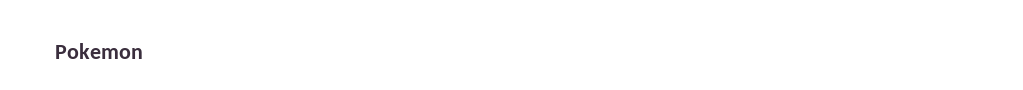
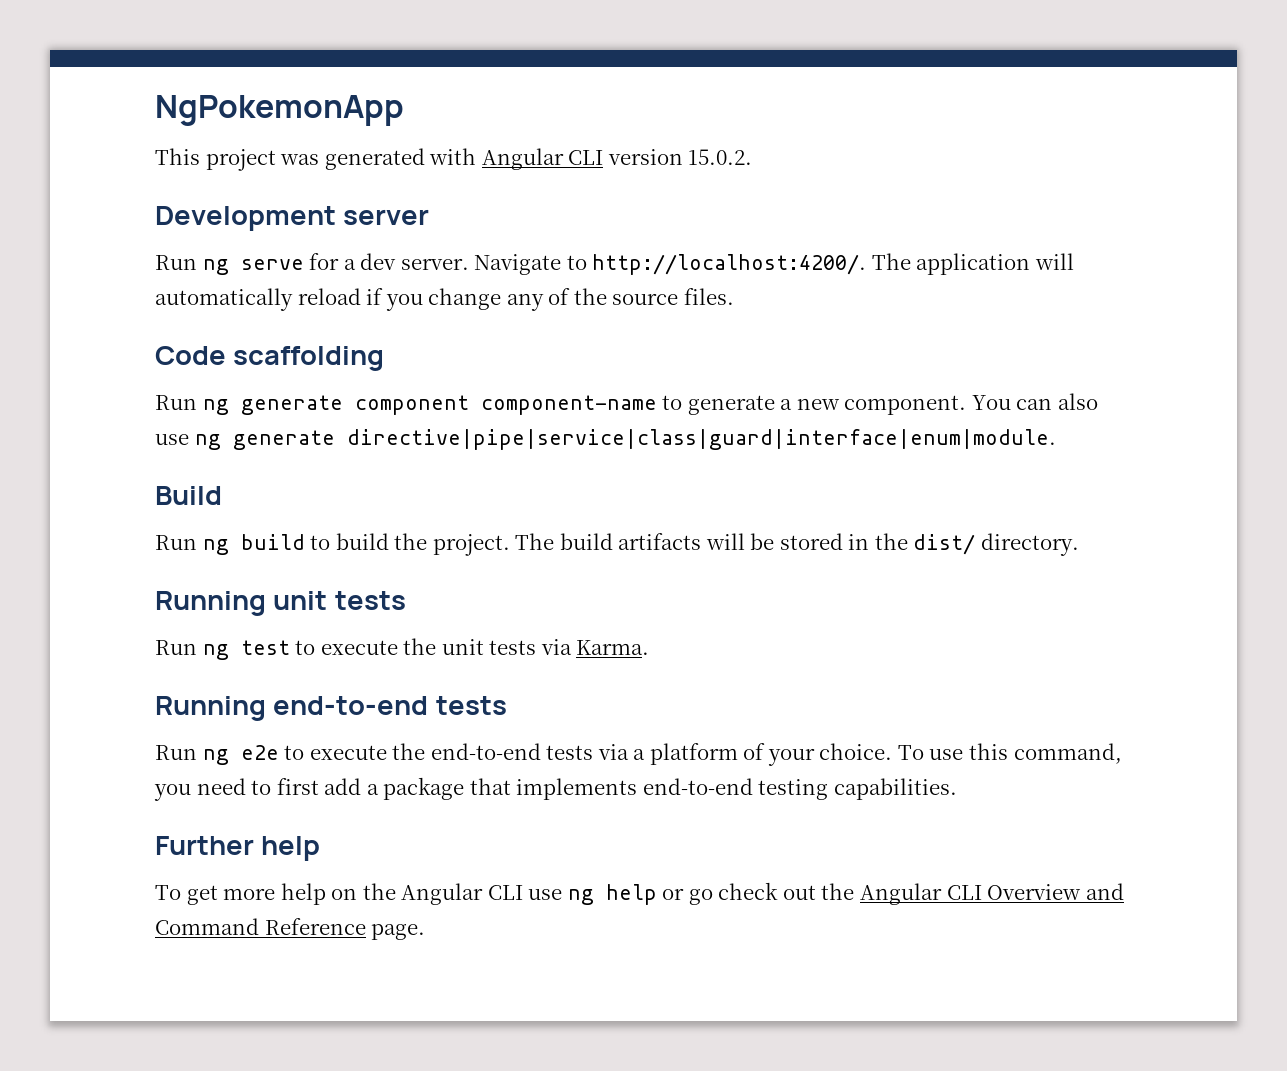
- Pokemon
+ NgPokemonApp
+ This project was generated with Angular CLI version 15.0.2.
+ Development server
+ Run ng serve for a dev server. Navigate to http://localhost:4200/. The application will automatically reload if you change any of the source files.
+ Code scaffolding
+ Run ng generate component component-name to generate a new component. You can also use ng generate directive|pipe|service|class|guard|interface|enum|module.
+ Build
+ Run ng build to build the project. The build artifacts will be stored in the dist/ directory.
+ Running unit tests
+ Run ng test to execute the unit tests via Karma.
+ Running end-to-end tests
+ Run ng e2e to execute the end-to-end tests via a platform of your choice. To use this command, you need to first add a package that implements end-to-end testing capabilities.
+ Further help
+ To get more help on the Angular CLI use ng help or go check out the Angular CLI Overview and Command Reference page.

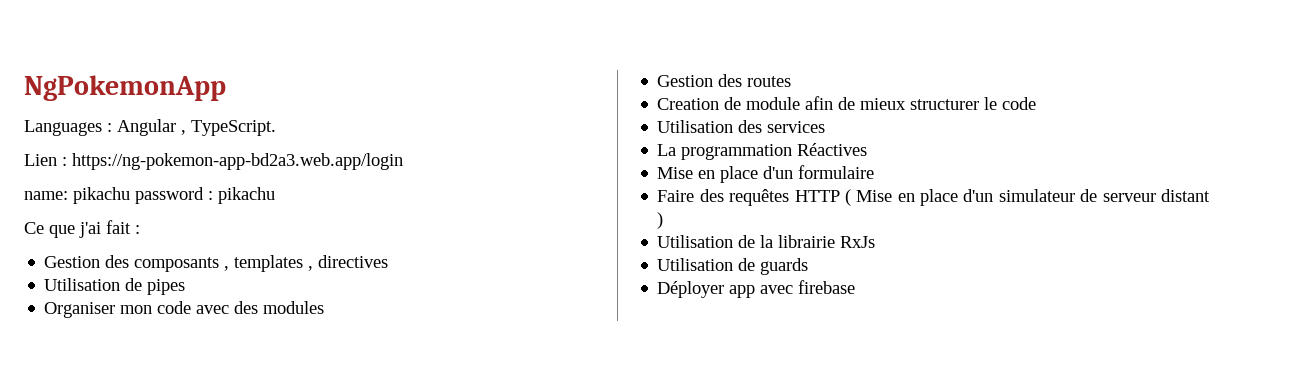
- This project was generated with Angular CLI version 15.0.2.
- Development server
- Run ng serve for a dev server. Navigate to http://localhost:4200/. The application will automatically reload if you change any of the source files.
- Code scaffolding
- Run ng generate component component-name to generate a new component. You can also use ng generate directive|pipe|service|class|guard|interface|enum|module.
- Build
- Run ng build to build the project. The build artifacts will be stored in the dist/ directory.
- Running unit tests
- Run ng test to execute the unit tests via Karma.
- Running end-to-end tests
- Run ng e2e to execute the end-to-end tests via a platform of your choice. To use this command, you need to first add a package that implements end-to-end testing capabilities.
- Further help
- To get more help on the Angular CLI use ng help or go check out the Angular CLI Overview and Command Reference page.
+ Languages : Angular , TypeScript.
+ Lien : https://ng-pokemon-app-bd2a3.web.app/login
+ name: pikachu password : pikachu
+ Ce que j'ai fait :
+ Gestion des composants , templates , directives
+ Utilisation de pipes
+ Organiser mon code avec des modules
+ Gestion des routes
+ Creation de module afin de mieux structurer le code
+ Utilisation des services
+ La programmation Réactives
+ Mise en place d'un formulaire
+ Faire des requêtes HTTP ( Mise en place d'un simulateur de serveur distant )
+ Utilisation de la librairie RxJs
+ Utilisation de guards
+ Déployer app avec firebase

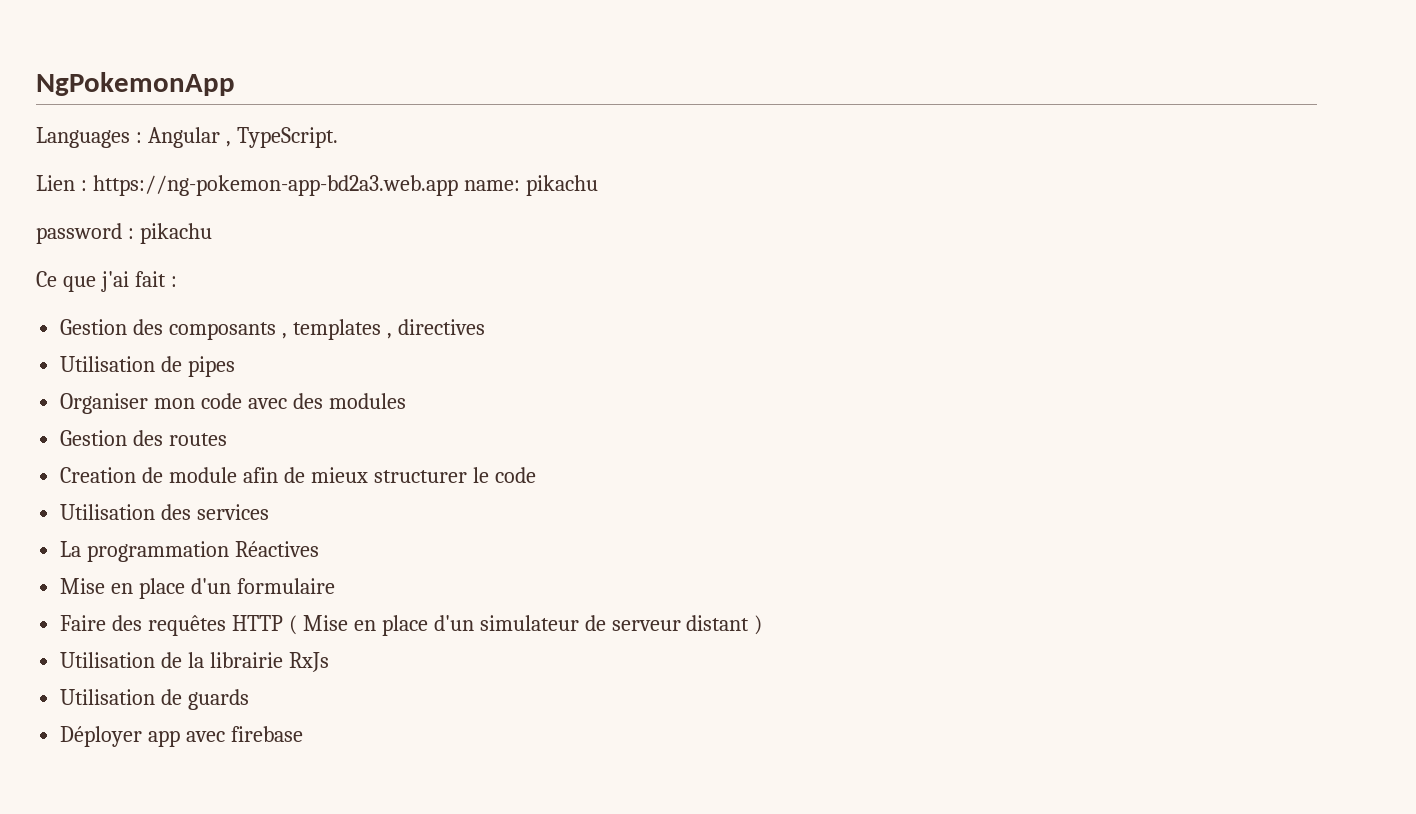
- Lien : https://ng-pokemon-app-bd2a3.web.app/login
- name: pikachu password : pikachu
+ Lien : https://ng-pokemon-app-bd2a3.web.app name: pikachu
+ password : pikachu

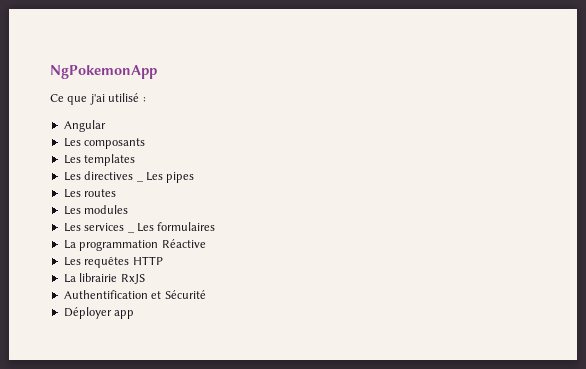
- Languages : Angular , TypeScript.
- Lien : https://ng-pokemon-app-bd2a3.web.app name: pikachu
- password : pikachu
- Ce que j'ai fait :
+ Ce que j'ai utilisé :
- Gestion des composants , templates , directives
- Utilisation de pipes
+ Angular
+ Les composants
+ Les templates
+ Les directives _ Les pipes
- Organiser mon code avec des modules
- Gestion des routes
- Creation de module afin de mieux structurer le code
- Utilisation des services
- La programmation Réactives
- Mise en place d'un formulaire
- Faire des requêtes HTTP ( Mise en place d'un simulateur de serveur distant )
- Utilisation de la librairie RxJs
- Utilisation de guards
+ Les routes
+ Les modules
+ Les services _ Les formulaires
+ La programmation Réactive
+ Les requêtes HTTP
+ La librairie RxJS
+ Authentification et Sécurité
- Déployer app avec firebase
+ Déployer app

